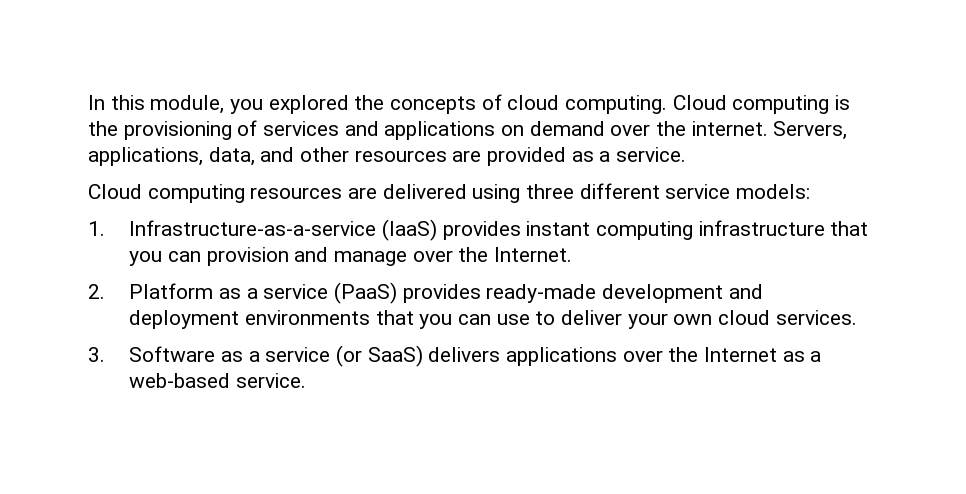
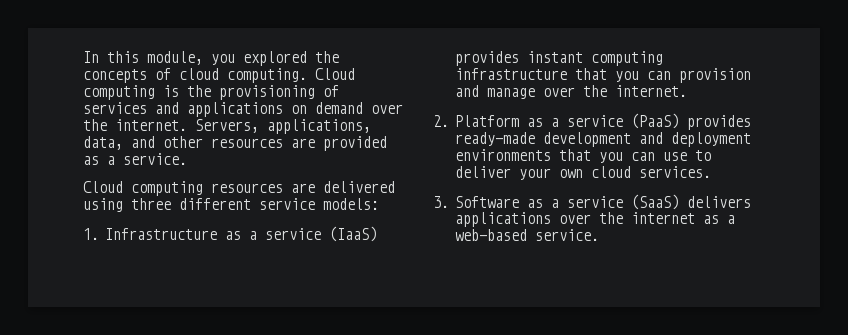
- 1. Infrastructure-as-a-service (IaaS) provides instant computing infrastructure that you can provision and manage over the Internet.
+ 1. Infrastructure as a service (IaaS) provides instant computing infrastructure that you can provision and manage over the internet.
- 3. Software as a service (or SaaS) delivers applications over the Internet as a web-based service.
+ 3. Software as a service (SaaS) delivers applications over the internet as a web-based service.

